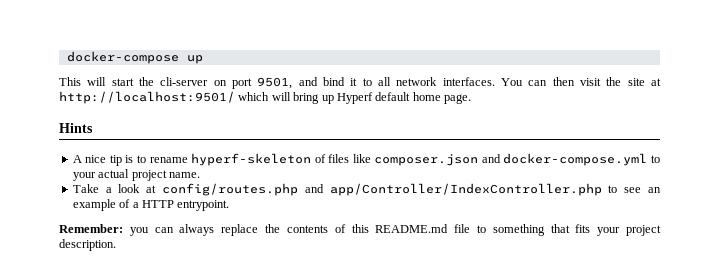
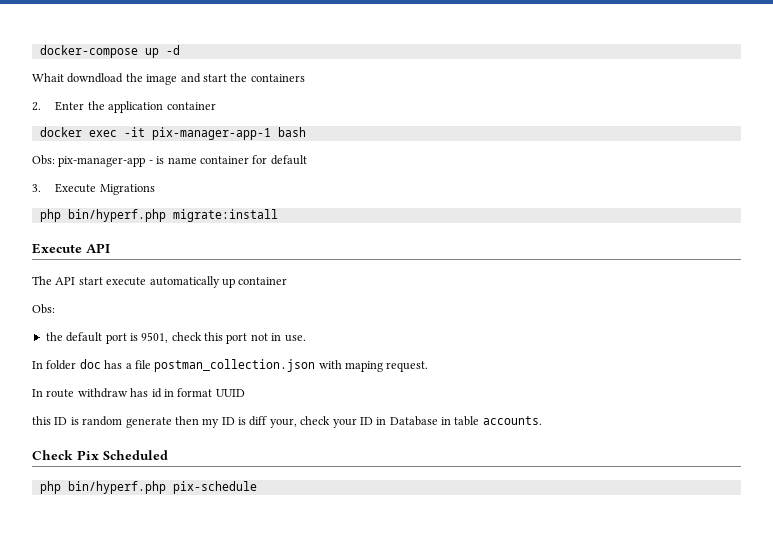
- docker-compose up
- This will start the cli-server on port 9501, and bind it to all network interfaces. You can then visit the site at http://localhost:9501/ which will bring up Hyperf default home page.
- Hints
- A nice tip is to rename hyperf-skeleton of files like composer.json and docker-compose.yml to your actual project name.
- Take a look at config/routes.php and app/Controller/IndexController.php to see an example of a HTTP entrypoint.
- Remember: you can always replace the contents of this README.md file to something that fits your project description.
+ docker-compose up -d
+ Whait downdload the image and start the containers
+ 2. Enter the application container
+ docker exec -it pix-manager-app-1 bash
+ Obs: pix-manager-app - is name container for default
+ 3. Execute Migrations
+ php bin/hyperf.php migrate:install
+ Execute API
+ The API start execute automatically up container
+ Obs:
+ the default port is 9501, check this port not in use.
+ In folder doc has a file postman_collection.json with maping request.
+ In route withdraw has id in format UUID
+ this ID is random generate then my ID is diff your, check your ID in Database in table accounts.
+ Check Pix Scheduled
+ php bin/hyperf.php pix-schedule

